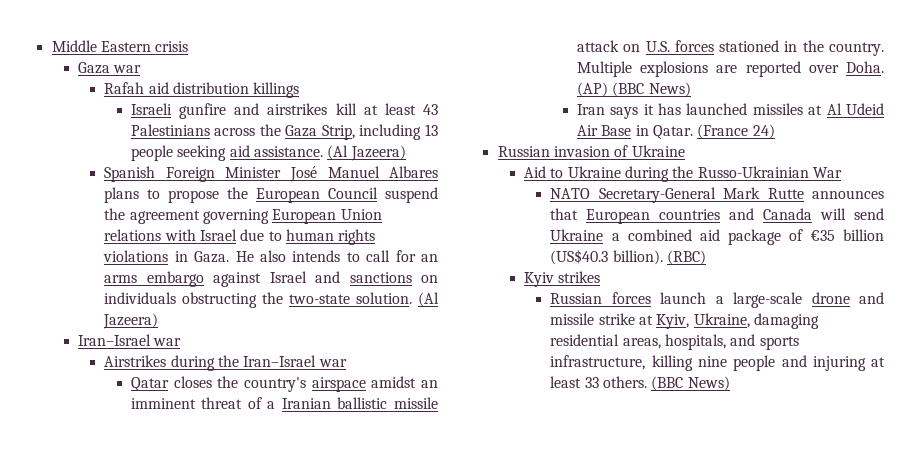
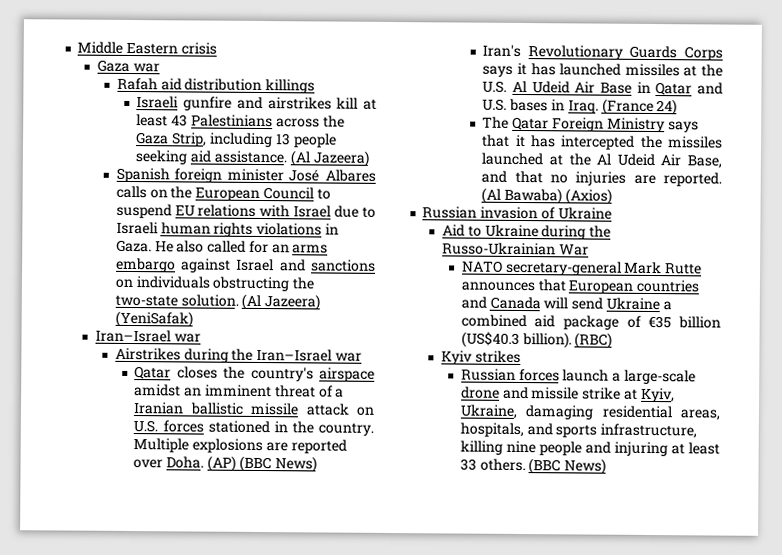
- Spanish Foreign Minister José Manuel Albares plans to propose the European Council suspend the agreement governing European Union relations with Israel due to human rights violations in Gaza.
+ Spanish foreign minister José Albares calls on the European Council to suspend EU relations with Israel due to Israeli human rights violations in Gaza.
- He also intends to call for an arms embargo against Israel and sanctions on individuals obstructing the two-state solution. (Al Jazeera)
+ He also called for an arms embargo against Israel and sanctions on individuals obstructing the two-state solution. (Al Jazeera) (YeniSafak)
- Iran says it has launched missiles at Al Udeid Air Base in Qatar. (France 24)
+ Iran's Revolutionary Guards Corps says it has launched missiles at the U.S. Al Udeid Air Base in Qatar and U.S. bases in Iraq. (France 24)
+ The Qatar Foreign Ministry says that it has intercepted the missiles launched at the Al Udeid Air Base, and that no injuries are reported. (Al Bawaba) (Axios)
- NATO Secretary-General Mark Rutte announces that European countries and Canada will send Ukraine a combined aid package of €35 billion (US$40.3 billion).
+ NATO secretary-general Mark Rutte announces that European countries and Canada will send Ukraine a combined aid package of €35 billion (US$40.3 billion).

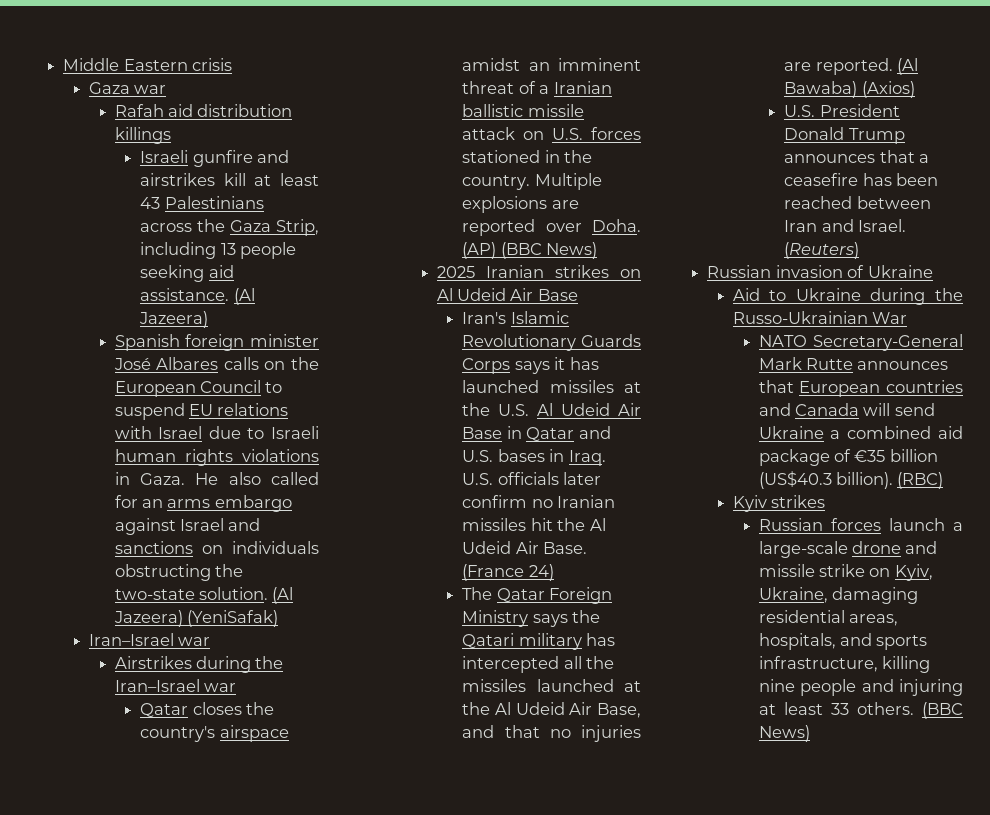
+ 2025 Iranian strikes on Al Udeid Air Base
- Iran's Revolutionary Guards Corps says it has launched missiles at the U.S. Al Udeid Air Base in Qatar and U.S. bases in Iraq.
+ Iran's Islamic Revolutionary Guards Corps says it has launched missiles at the U.S. Al Udeid Air Base in Qatar and U.S. bases in Iraq.
+ U.S. officials later confirm no Iranian missiles hit the Al Udeid Air Base.
- The Qatar Foreign Ministry says that it has intercepted the missiles launched at the Al Udeid Air Base, and that no injuries are reported.
+ The Qatar Foreign Ministry says the Qatari military has intercepted all the missiles launched at the Al Udeid Air Base, and that no injuries are reported.
+ U.S. President Donald Trump announces that a ceasefire has been reached between Iran and Israel. (Reuters)
- NATO secretary-general Mark Rutte announces that European countries and Canada will send Ukraine a combined aid package of €35 billion (US$40.3 billion).
+ NATO Secretary-General Mark Rutte announces that European countries and Canada will send Ukraine a combined aid package of €35 billion (US$40.3 billion).
- Russian forces launch a large-scale drone and missile strike at Kyiv, Ukraine, damaging residential areas, hospitals, and sports infrastructure, killing nine people and injuring at least 33 others.
+ Russian forces launch a large-scale drone and missile strike on Kyiv, Ukraine, damaging residential areas, hospitals, and sports infrastructure, killing nine people and injuring at least 33 others.

